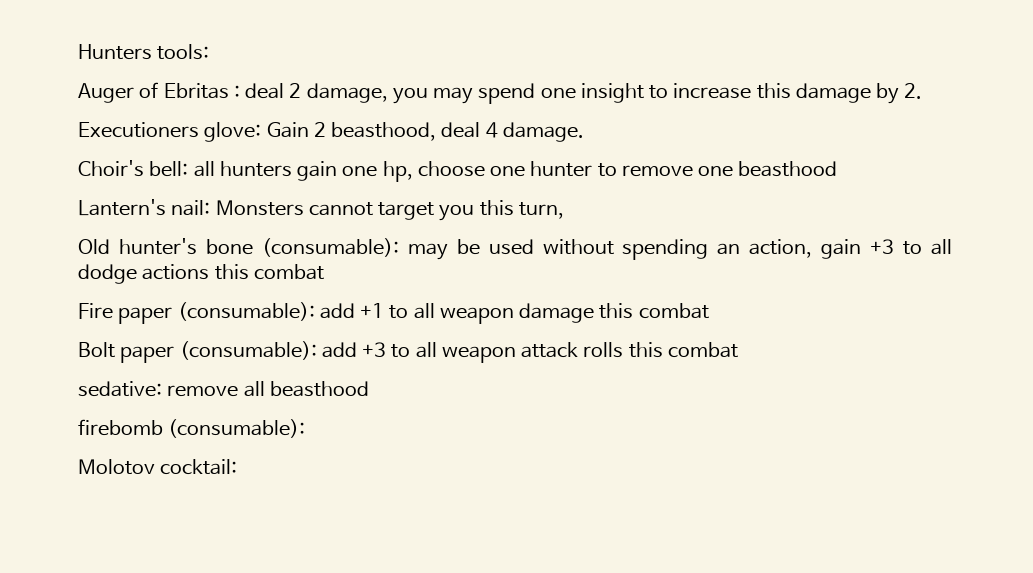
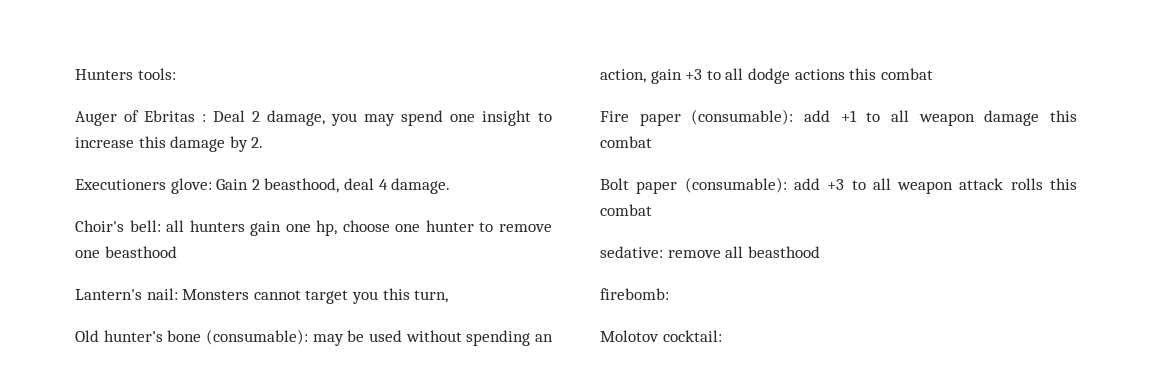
- Auger of Ebritas : deal 2 damage, you may spend one insight to increase this damage by 2.
+ Auger of Ebritas : Deal 2 damage, you may spend one insight to increase this damage by 2.
- firebomb (consumable):
+ firebomb:

